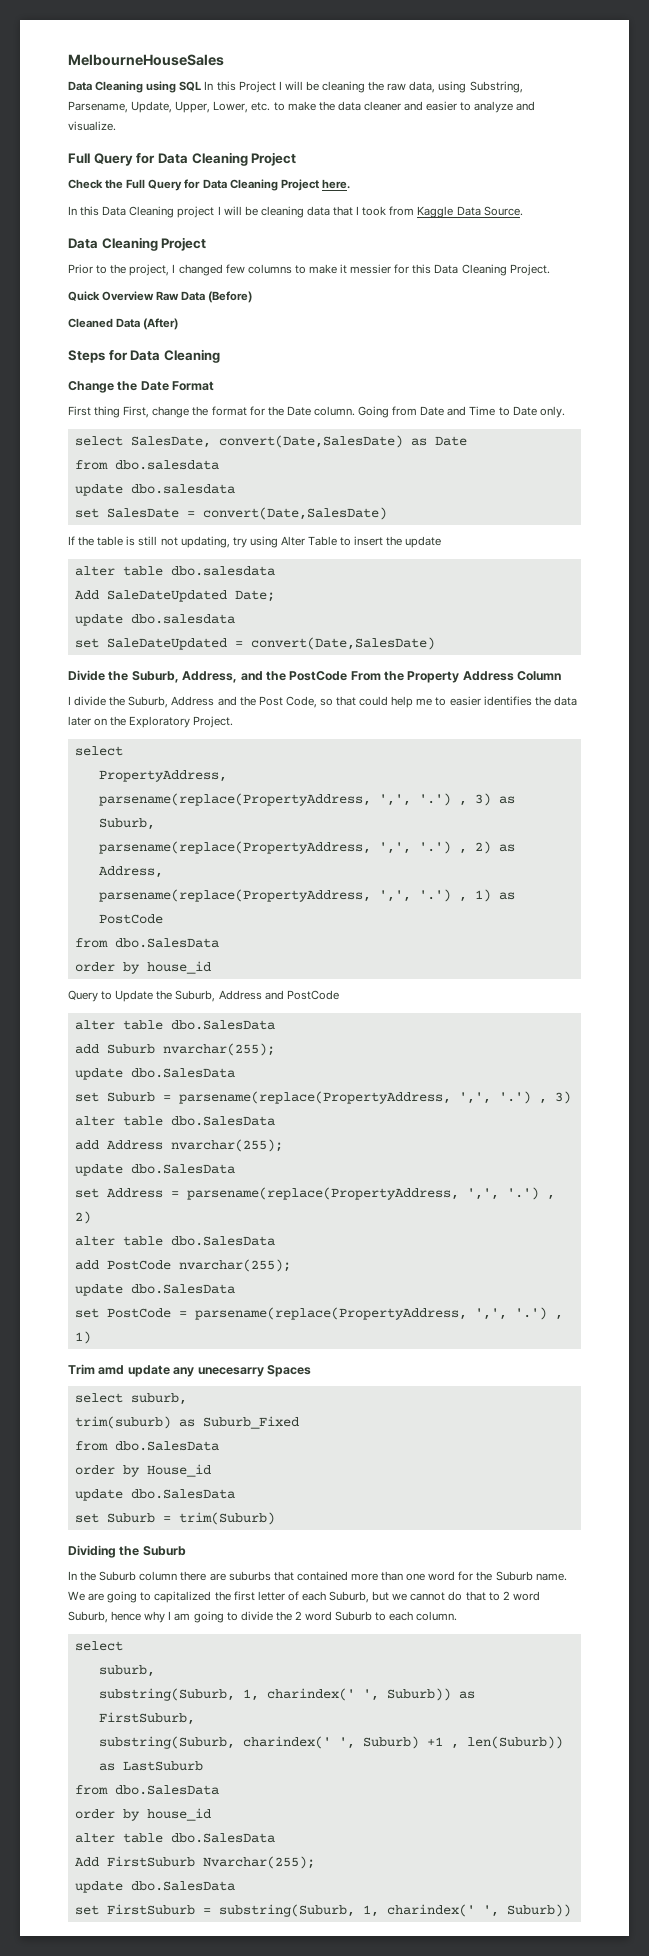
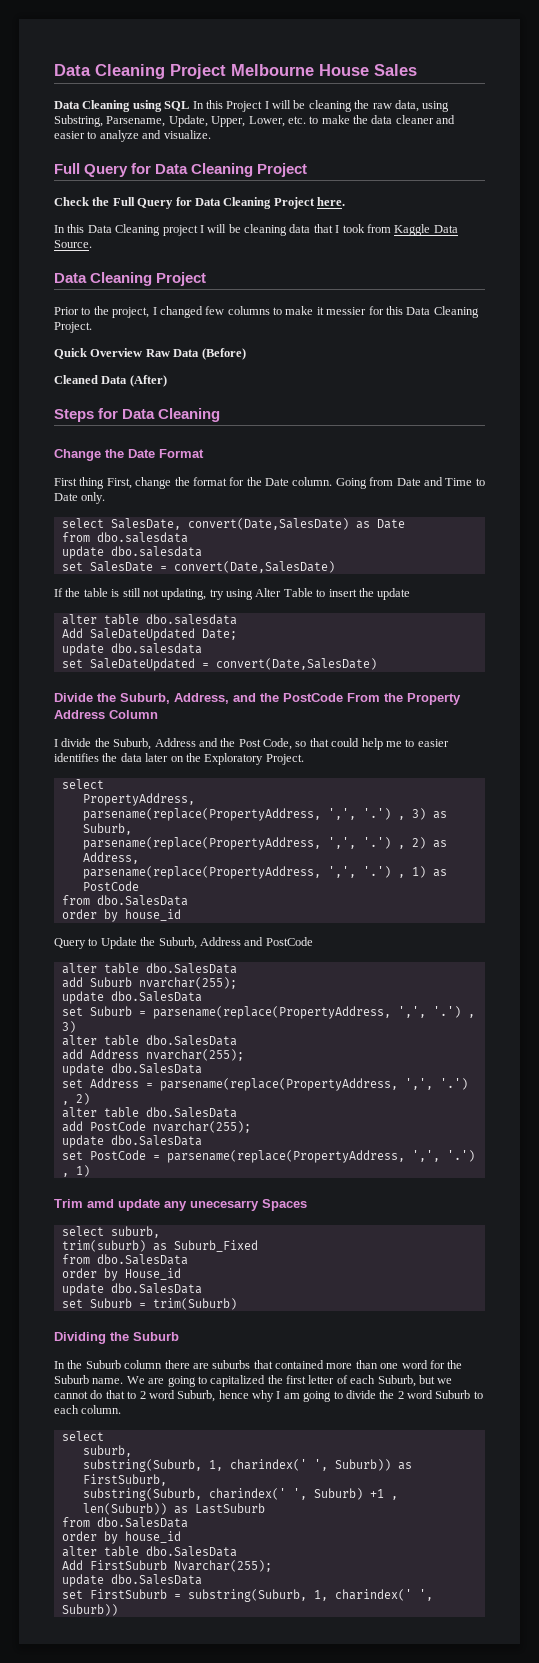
- MelbourneHouseSales
+ Data Cleaning Project Melbourne House Sales

